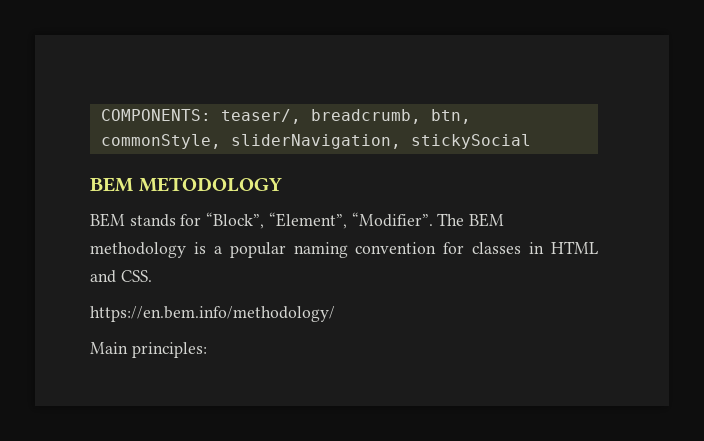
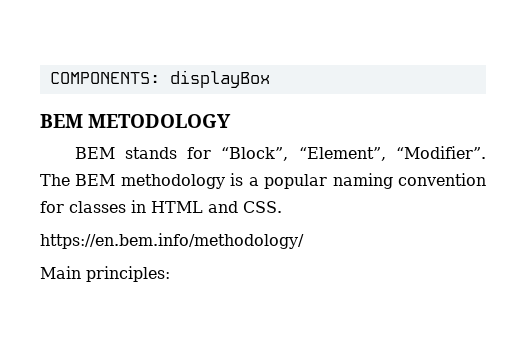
- COMPONENTS: teaser/, breadcrumb, btn, commonStyle, sliderNavigation, stickySocial
+ COMPONENTS: displayBox

